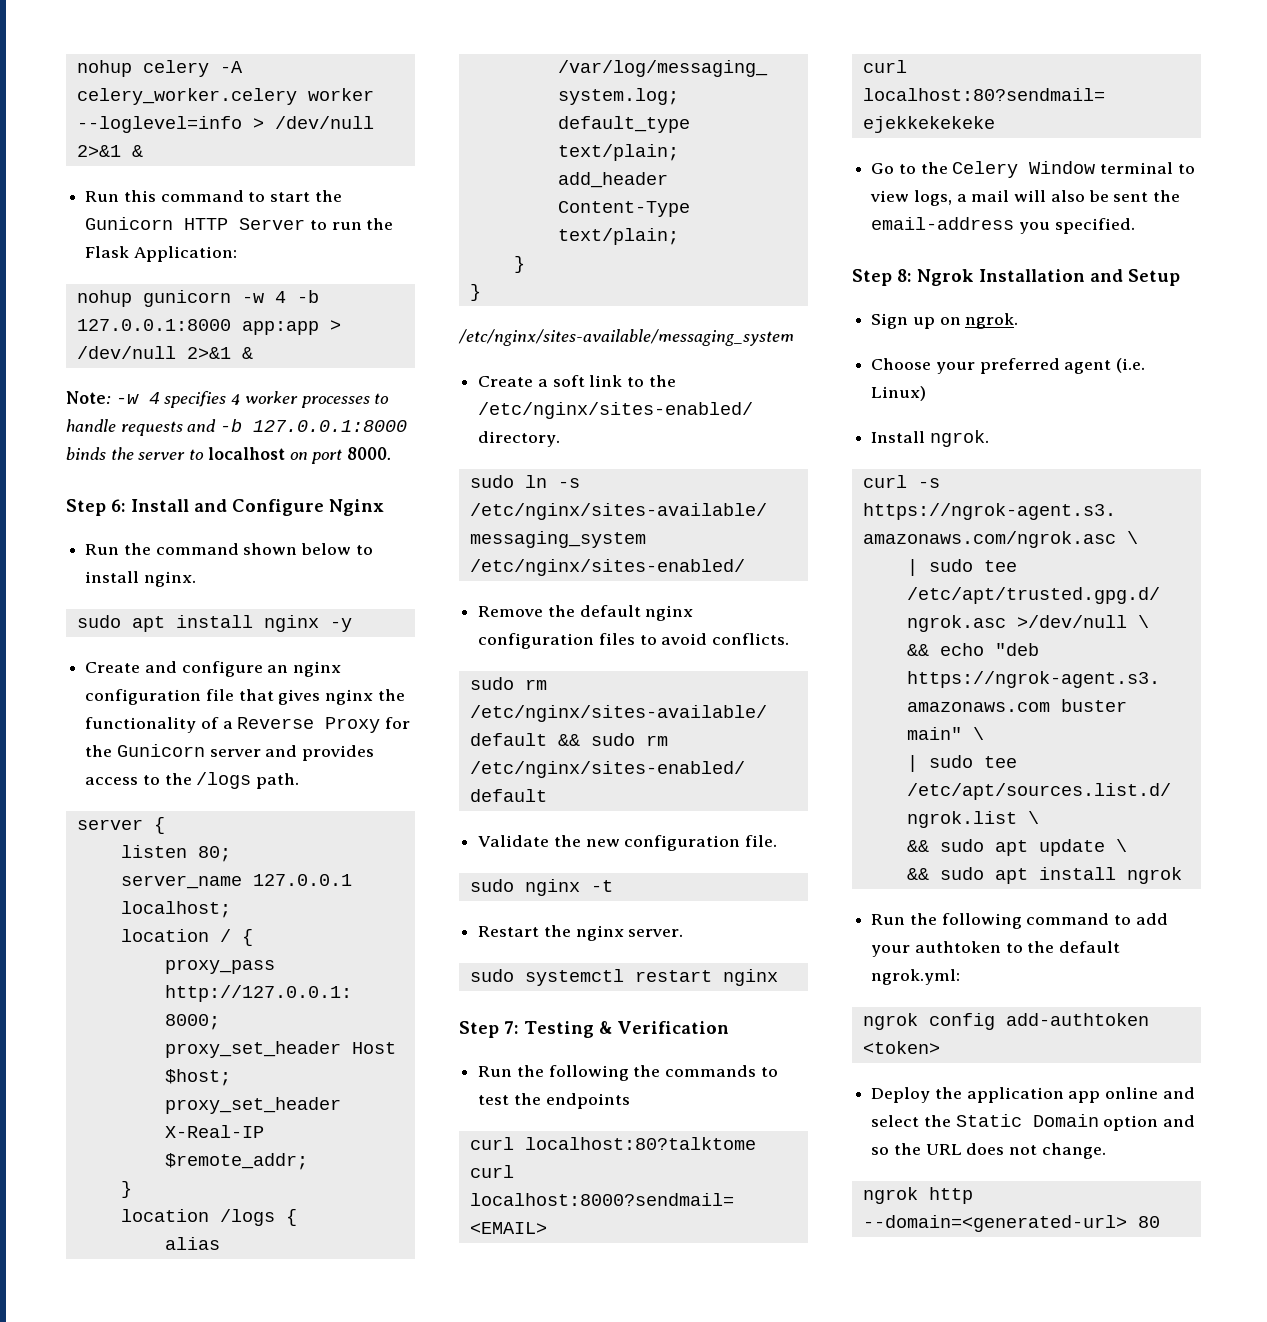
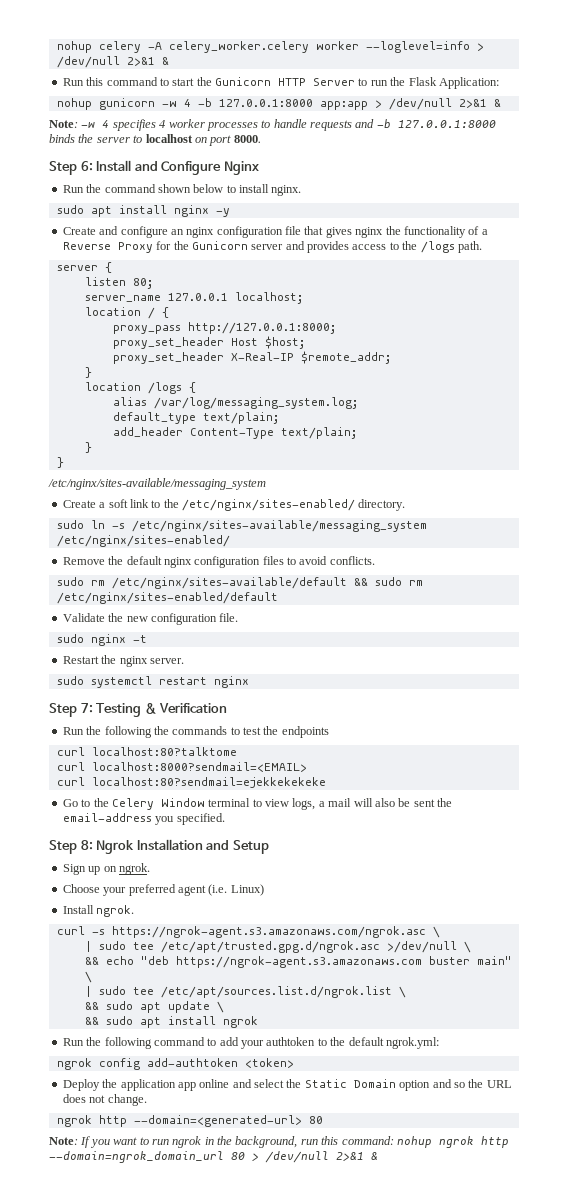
+ Note: If you want to run ngrok in the background, run this command: nohup ngrok http --domain=ngrok_domain_url 80 > /dev/null 2>&1 &

